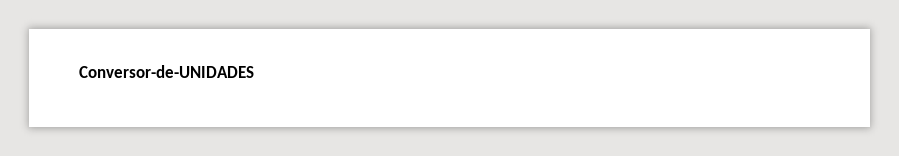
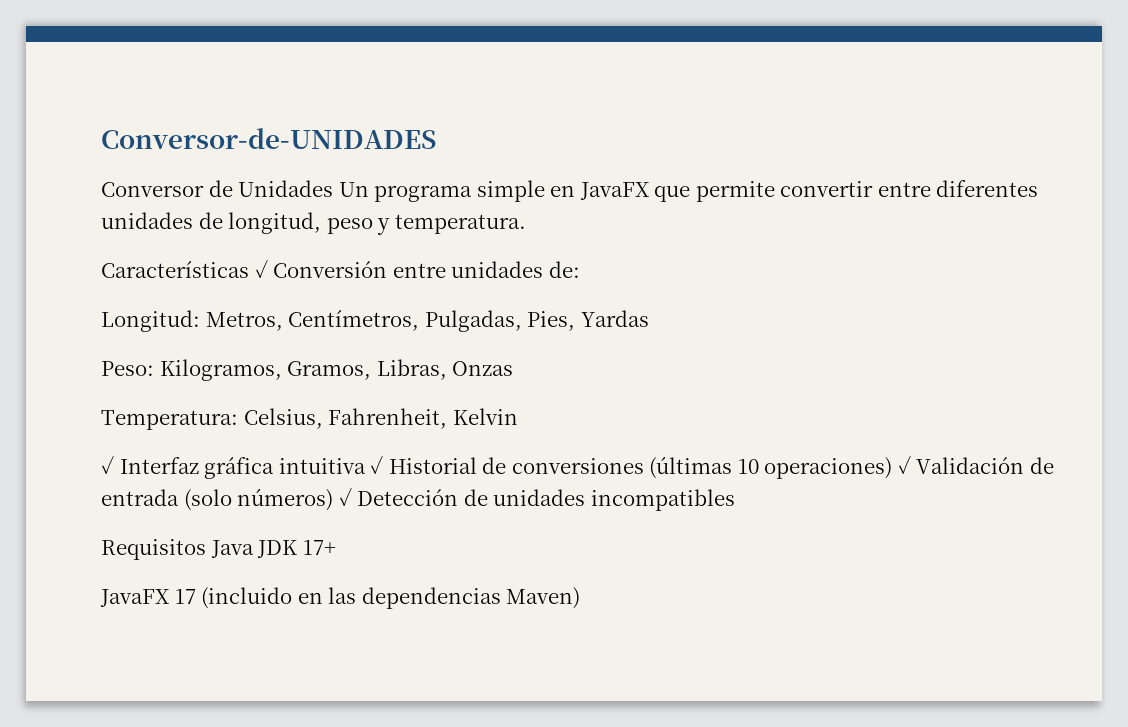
+ Conversor de Unidades Un programa simple en JavaFX que permite convertir entre diferentes unidades de longitud, peso y temperatura.
+ Características ✓ Conversión entre unidades de:
+ Longitud: Metros, Centímetros, Pulgadas, Pies, Yardas
+ Peso: Kilogramos, Gramos, Libras, Onzas
+ Temperatura: Celsius, Fahrenheit, Kelvin
+ ✓ Interfaz gráfica intuitiva ✓ Historial de conversiones (últimas 10 operaciones) ✓ Validación de entrada (solo números) ✓ Detección de unidades incompatibles
+ Requisitos Java JDK 17+
+ JavaFX 17 (incluido en las dependencias Maven)

